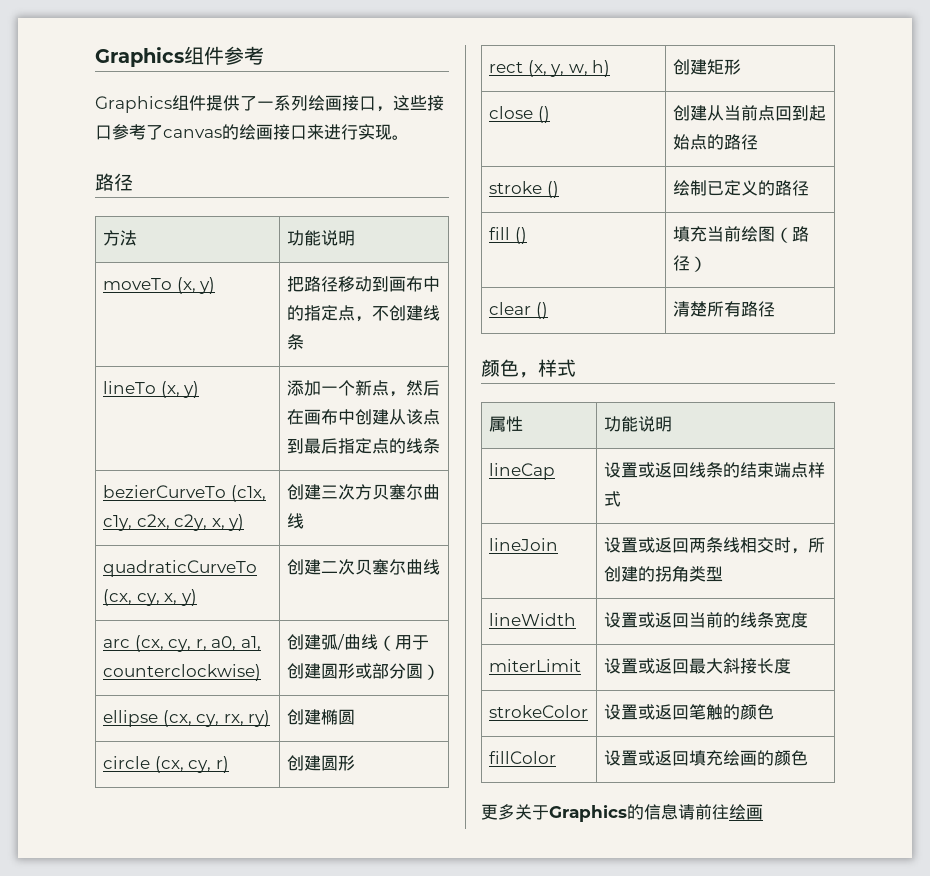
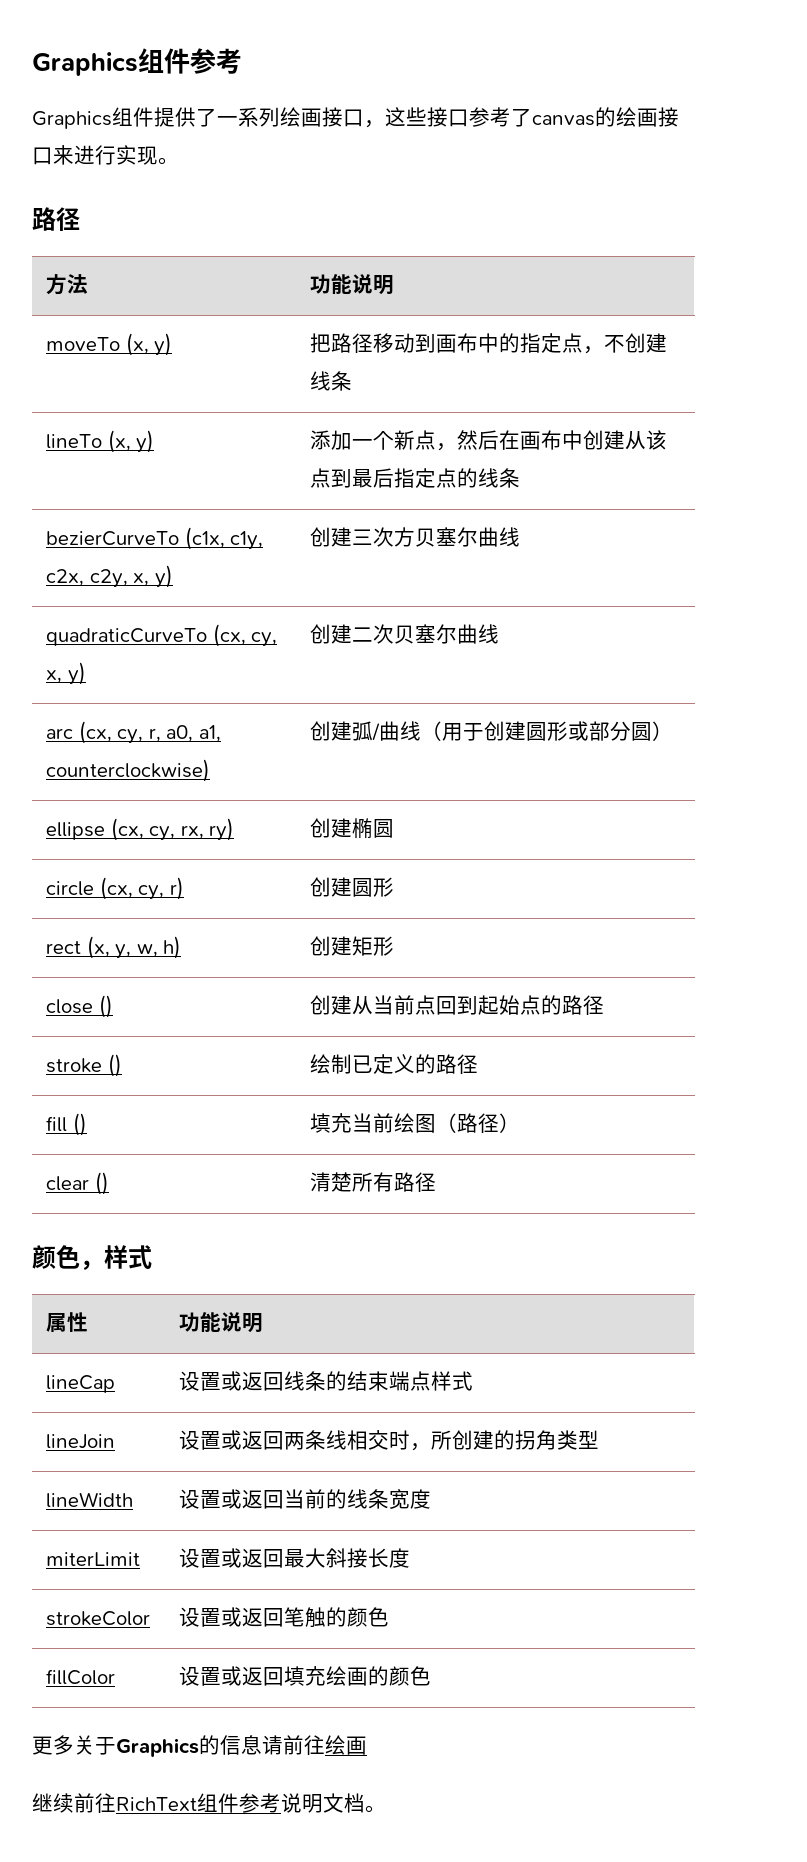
+ 继续前往RichText组件参考说明文档。

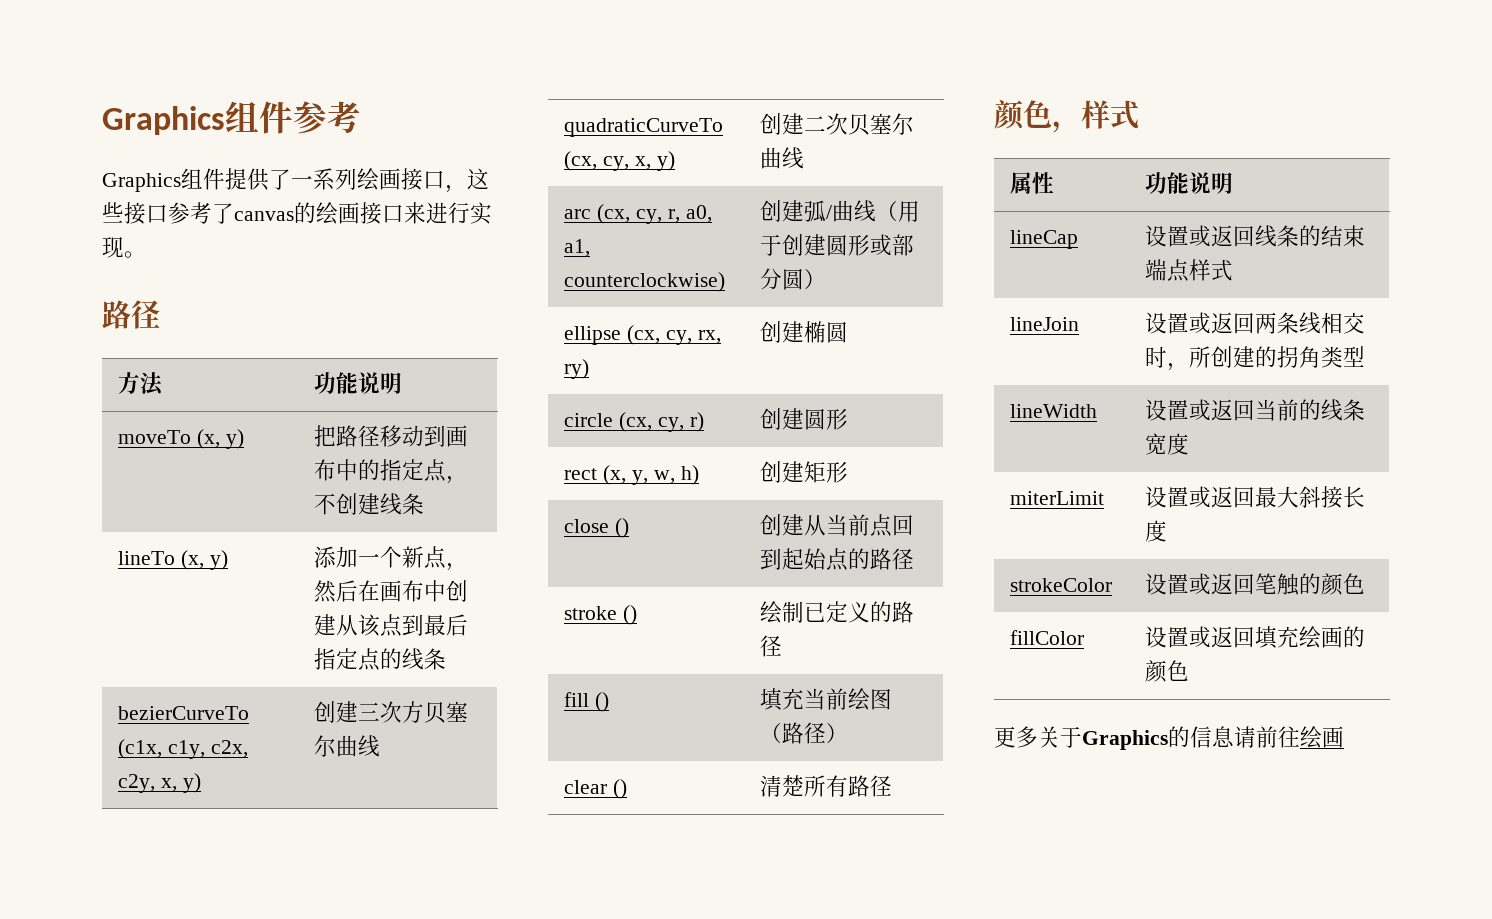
- 继续前往RichText组件参考说明文档。

